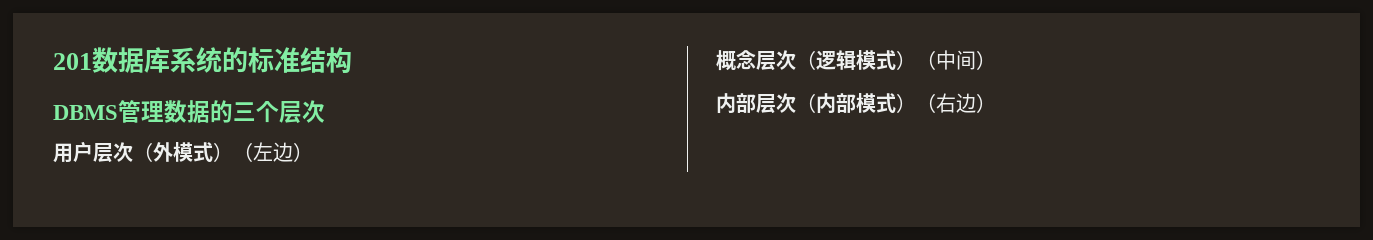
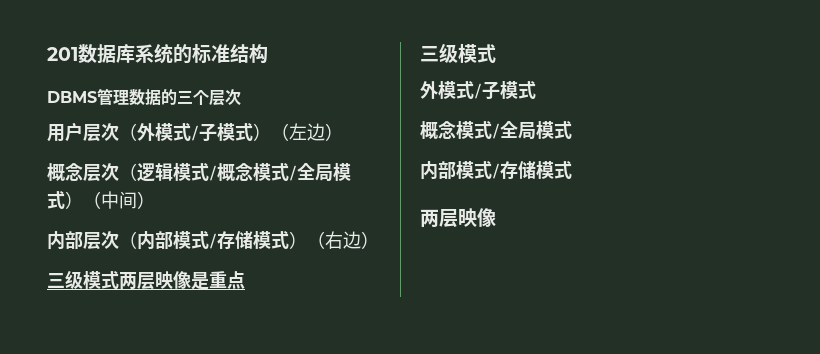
- 用户层次（外模式）（左边）
+ 用户层次（外模式/子模式）（左边）
- 概念层次（逻辑模式）（中间）
+ 概念层次（逻辑模式/概念模式/全局模式）（中间）
- 内部层次（内部模式）（右边）
+ 内部层次（内部模式/存储模式）（右边）
+ 三级模式两层映像是重点
+ 三级模式
+ 外模式/子模式
+ 概念模式/全局模式
+ 内部模式/存储模式
+ 两层映像

